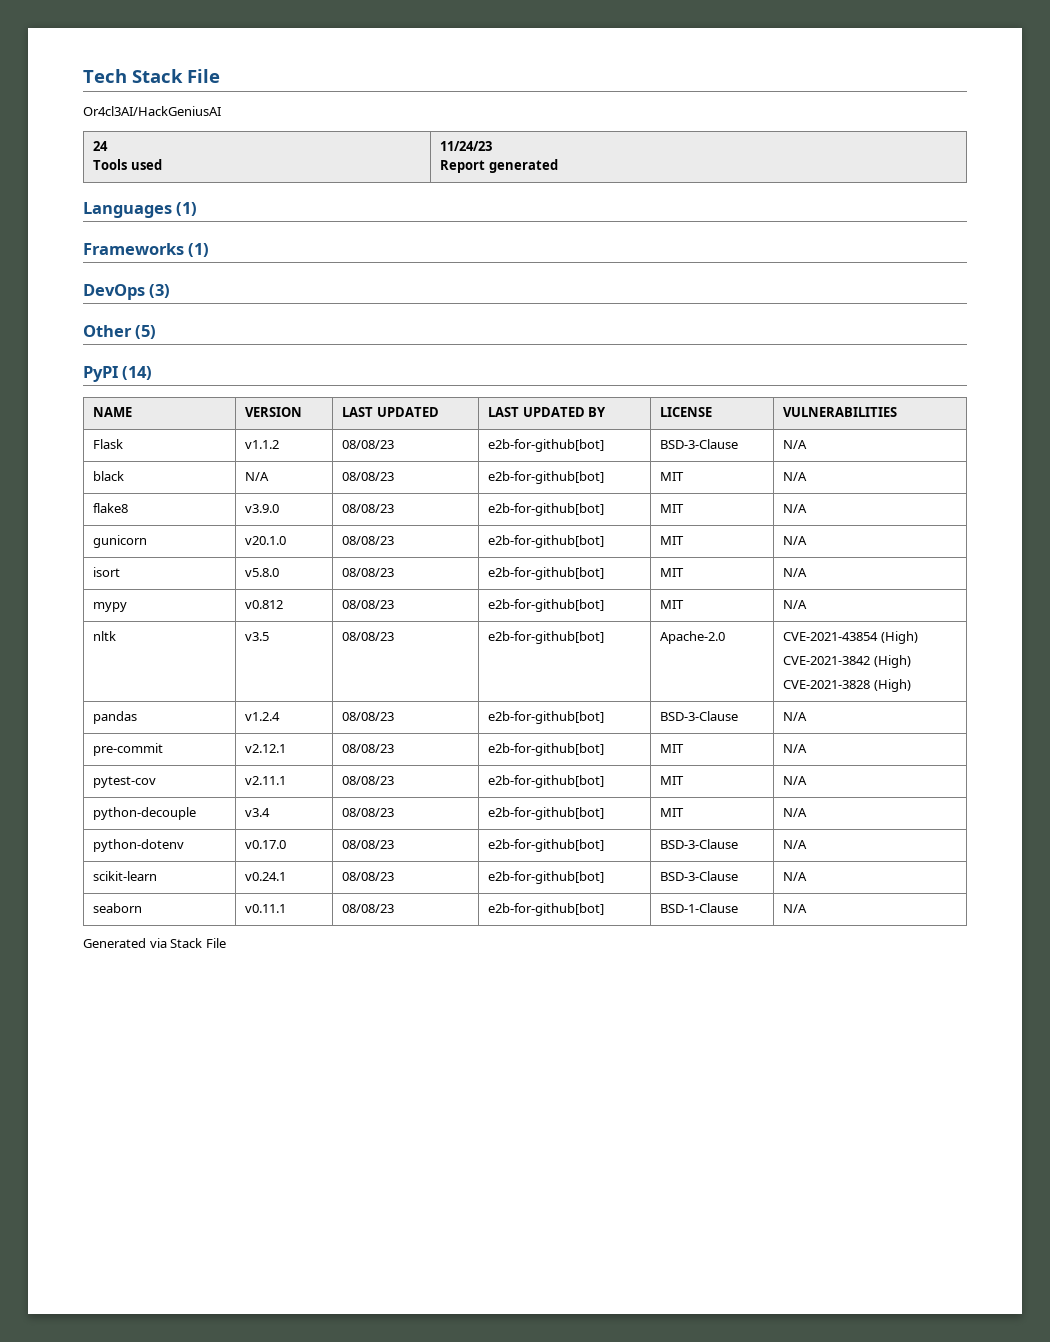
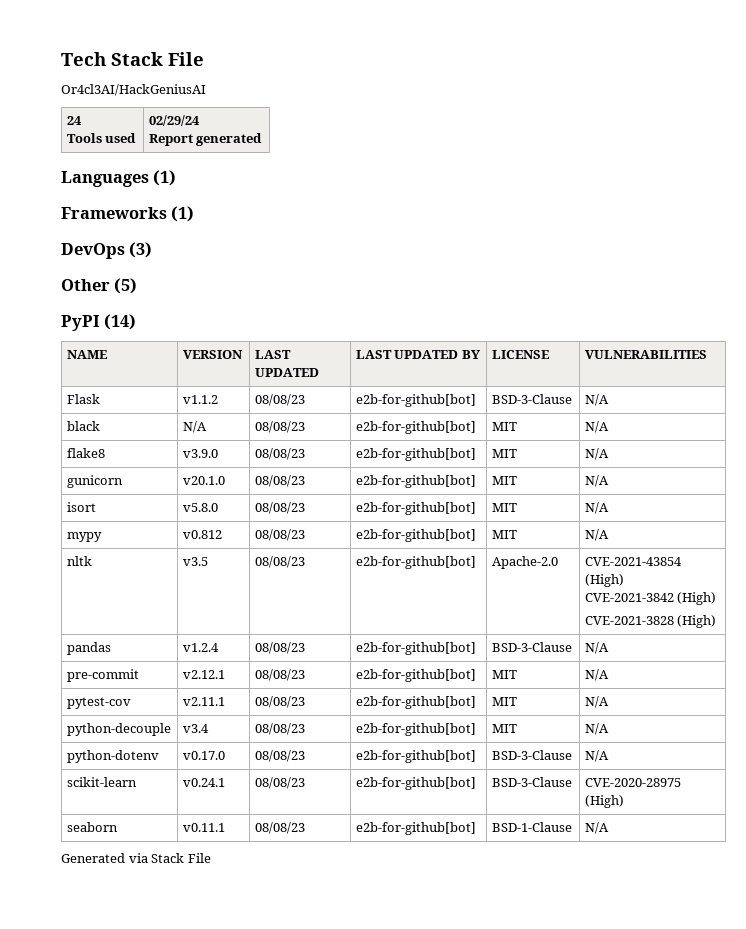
  24
- Tools used | 11/24/23
+ Tools used | 02/29/24
- scikit-learn | v0.24.1 | 08/08/23 | e2b-for-github[bot] | BSD-3-Clause | N/A
+ scikit-learn | v0.24.1 | 08/08/23 | e2b-for-github[bot] | BSD-3-Clause | CVE-2020-28975 (High)

